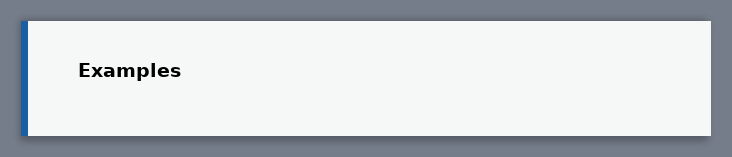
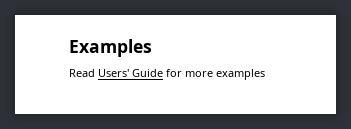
+ Read Users' Guide for more examples

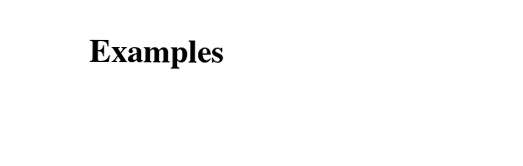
- Read Users' Guide for more examples

